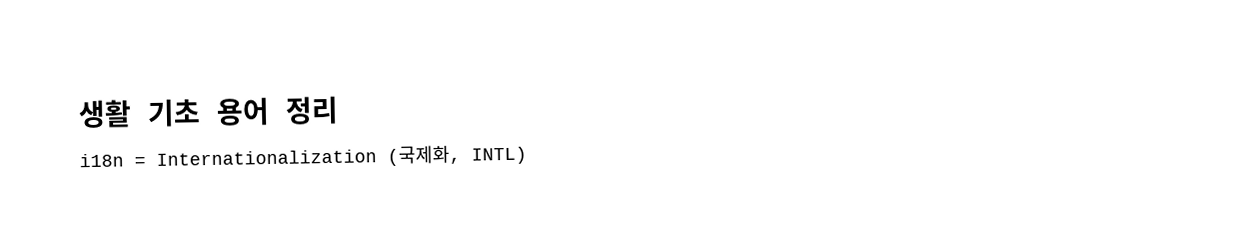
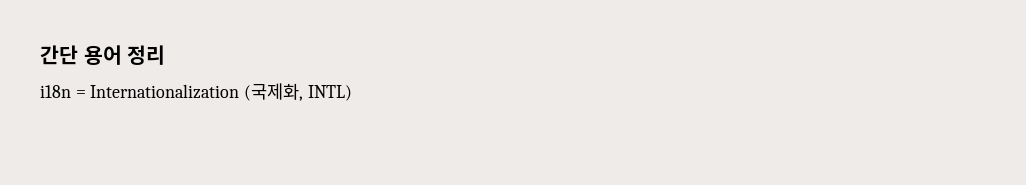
- 생활 기초 용어 정리
+ 간단 용어 정리

